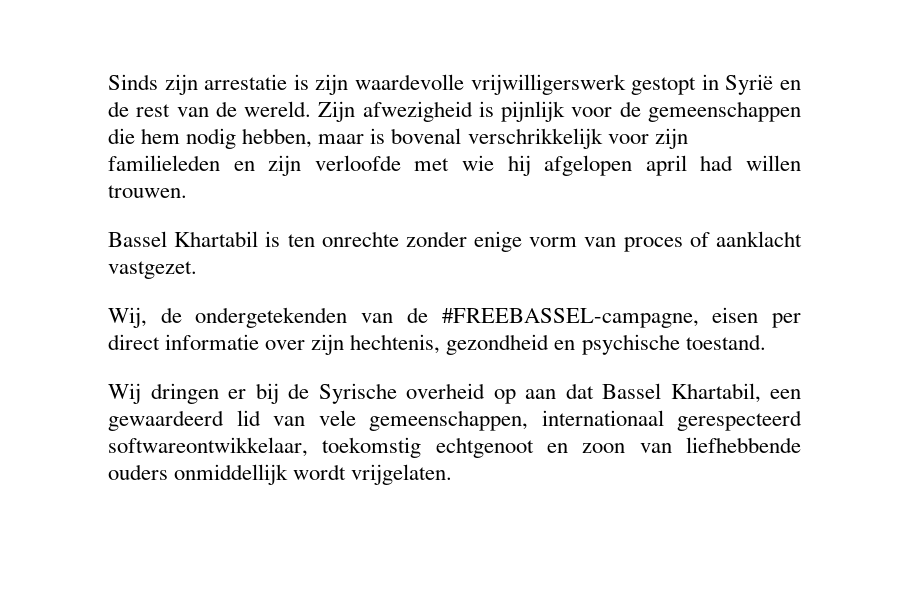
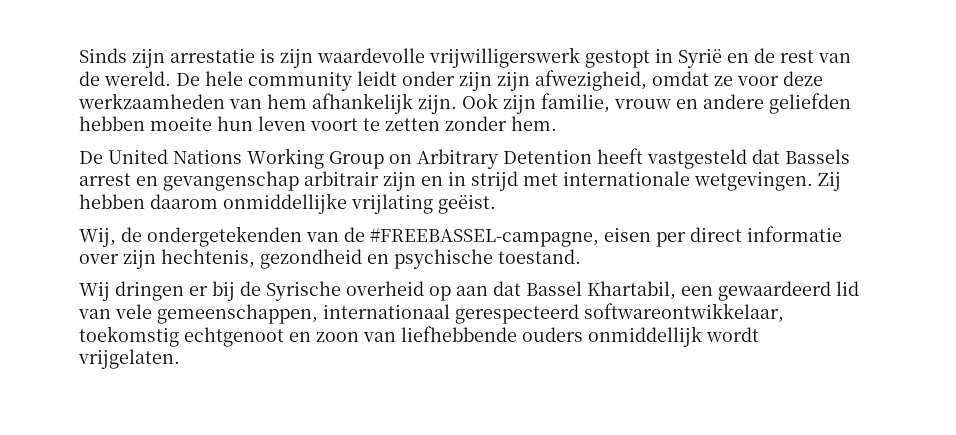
- Zijn afwezigheid is pijnlijk voor de gemeenschappen die hem nodig hebben, maar is bovenal verschrikkelijk voor zijn familieleden en zijn verloofde met wie hij afgelopen april had willen trouwen.
- Bassel Khartabil is ten onrechte zonder enige vorm van proces of aanklacht vastgezet.
+ De hele community leidt onder zijn zijn afwezigheid, omdat ze voor deze werkzaamheden van hem afhankelijk zijn. Ook zijn familie, vrouw en andere geliefden hebben moeite hun leven voort te zetten zonder hem.
+ De United Nations Working Group on Arbitrary Detention heeft vastgesteld dat Bassels arrest en gevangenschap arbitrair zijn en in strijd met internationale wetgevingen. Zij hebben daarom onmiddellijke vrijlating geëist.

